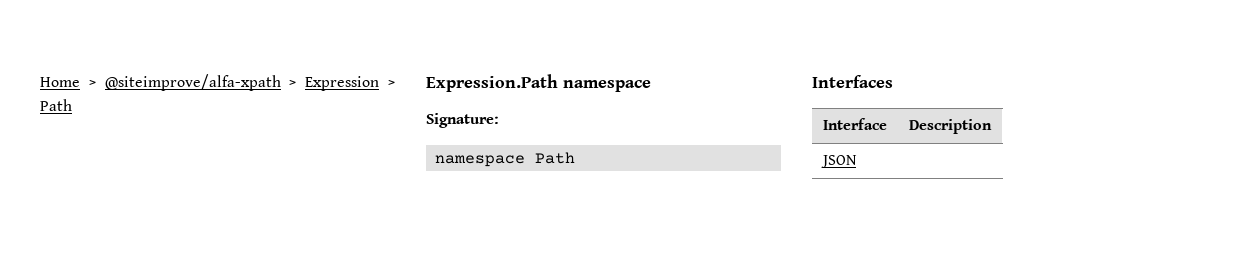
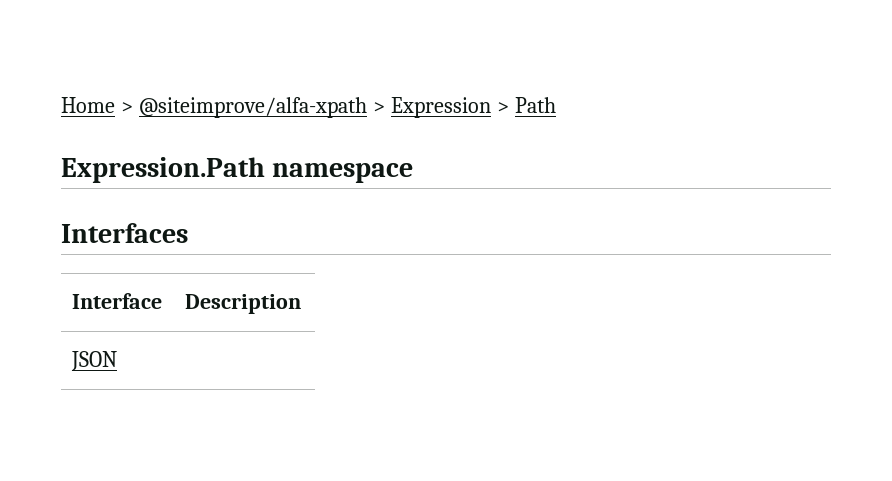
- Signature:
- namespace Path

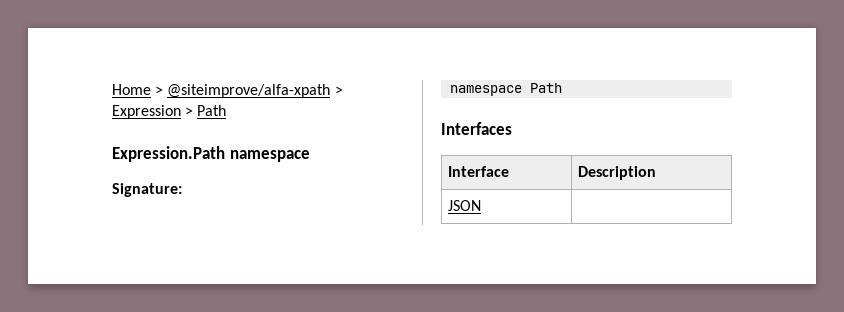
+ Signature:
+ namespace Path

